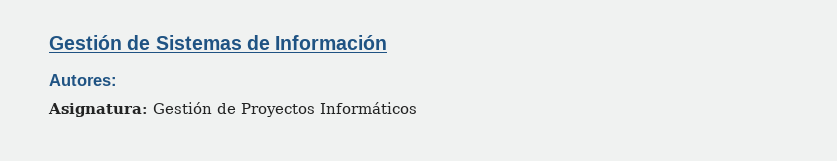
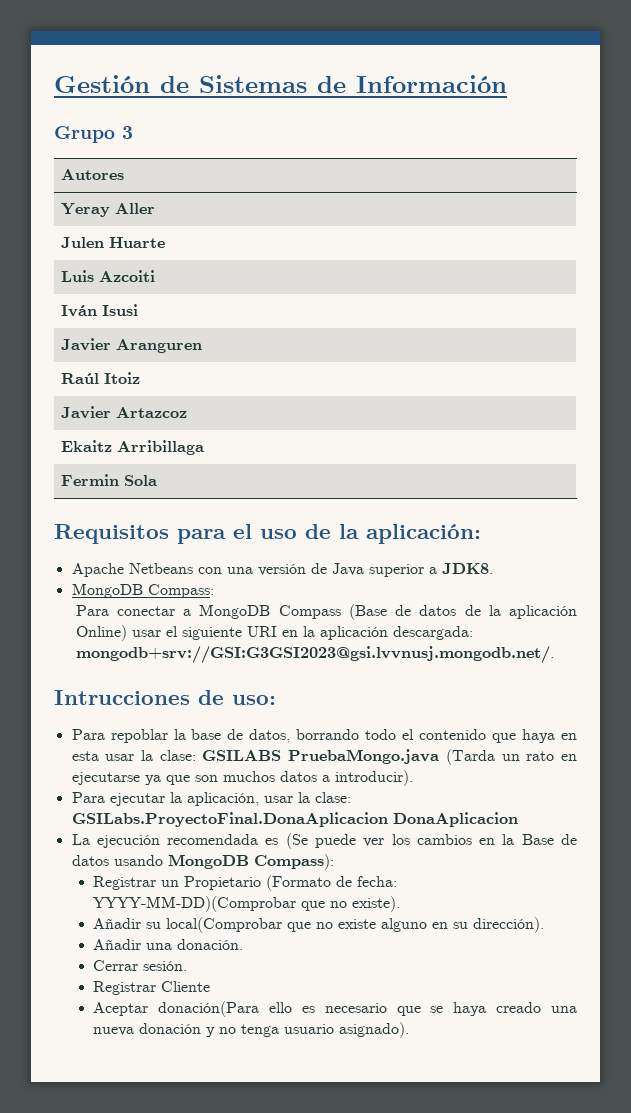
- Autores:
- Asignatura: Gestión de Proyectos Informáticos
+ Grupo 3
+ Autores
+ Yeray Aller
+ Julen Huarte
+ Luis Azcoiti
+ Iván Isusi
+ Javier Aranguren
+ Raúl Itoiz
+ Javier Artazcoz
+ Ekaitz Arribillaga
+ Fermin Sola
+ Requisitos para el uso de la aplicación:
+ Apache Netbeans con una versión de Java superior a JDK8.
+ MongoDB Compass:
+ Para conectar a MongoDB Compass (Base de datos de la aplicación Online) usar el siguiente URI en la aplicación descargada: mongodb+srv://GSI:G3GSI2023@gsi.lvvnusj.mongodb.net/.
+ Intrucciones de uso:
+ Para repoblar la base de datos, borrando todo el contenido que haya en esta usar la clase: GSILABS PruebaMongo.java (Tarda un rato en ejecutarse ya que son muchos datos a introducir).
+ Para ejecutar la aplicación, usar la clase: GSILabs.ProyectoFinal.DonaAplicacion DonaAplicacion
+ La ejecución recomendada es (Se puede ver los cambios en la Base de datos usando MongoDB Compass):
+ Registrar un Propietario (Formato de fecha: YYYY-MM-DD)(Comprobar que no existe).
+ Añadir su local(Comprobar que no existe alguno en su dirección).
+ Añadir una donación.
+ Cerrar sesión.
+ Registrar Cliente
+ Aceptar donación(Para ello es necesario que se haya creado una nueva donación y no tenga usuario asignado).

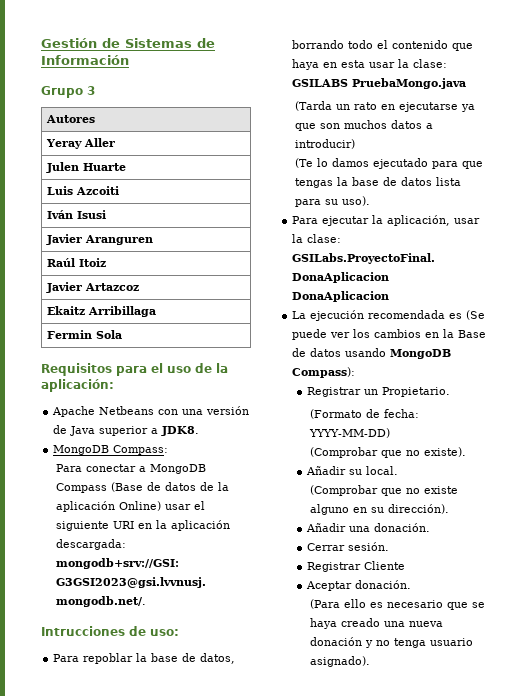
- Para repoblar la base de datos, borrando todo el contenido que haya en esta usar la clase: GSILABS PruebaMongo.java (Tarda un rato en ejecutarse ya que son muchos datos a introducir).
+ Para repoblar la base de datos, borrando todo el contenido que haya en esta usar la clase: GSILABS PruebaMongo.java
+ (Tarda un rato en ejecutarse ya que son muchos datos a introducir)
+ (Te lo damos ejecutado para que tengas la base de datos lista para su uso).
- Registrar un Propietario (Formato de fecha: YYYY-MM-DD)(Comprobar que no existe).
+ Registrar un Propietario.
+ (Formato de fecha: YYYY-MM-DD)
+ (Comprobar que no existe).
- Añadir su local(Comprobar que no existe alguno en su dirección).
+ Añadir su local.
+ (Comprobar que no existe alguno en su dirección).
- Aceptar donación(Para ello es necesario que se haya creado una nueva donación y no tenga usuario asignado).
+ Aceptar donación.
+ (Para ello es necesario que se haya creado una nueva donación y no tenga usuario asignado).

